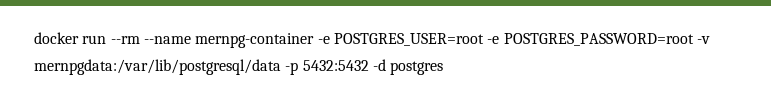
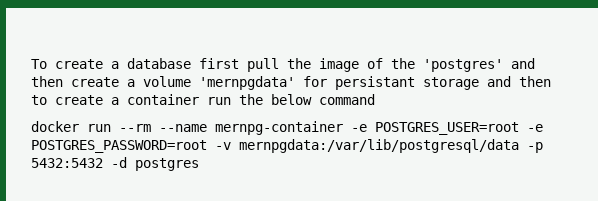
+ To create a database first pull the image of the 'postgres' and then create a volume 'mernpgdata' for persistant storage and then to create a container run the below command

